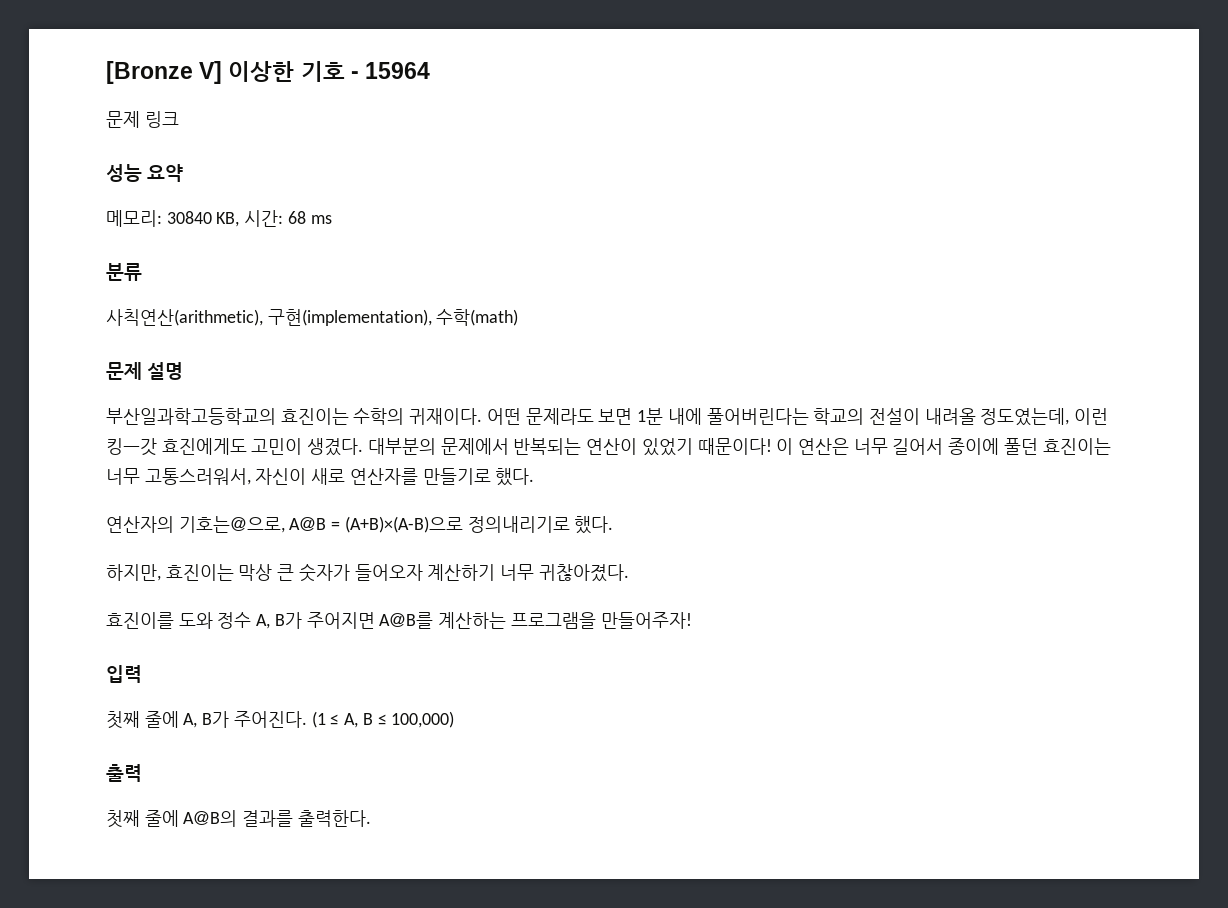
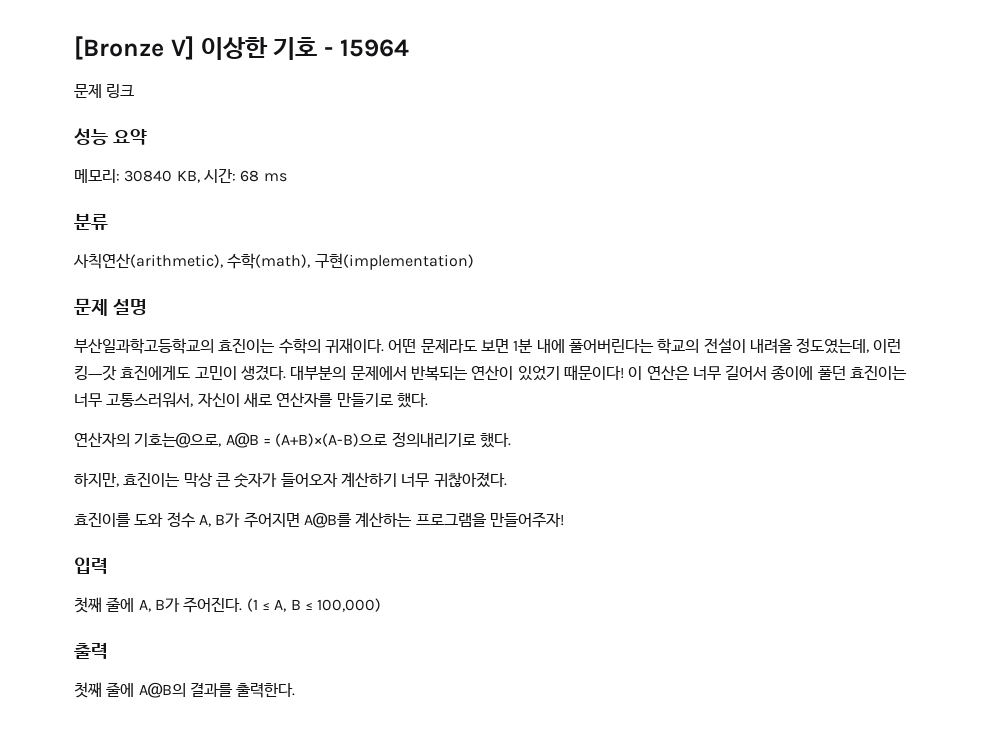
- 사칙연산(arithmetic), 구현(implementation), 수학(math)
+ 사칙연산(arithmetic), 수학(math), 구현(implementation)

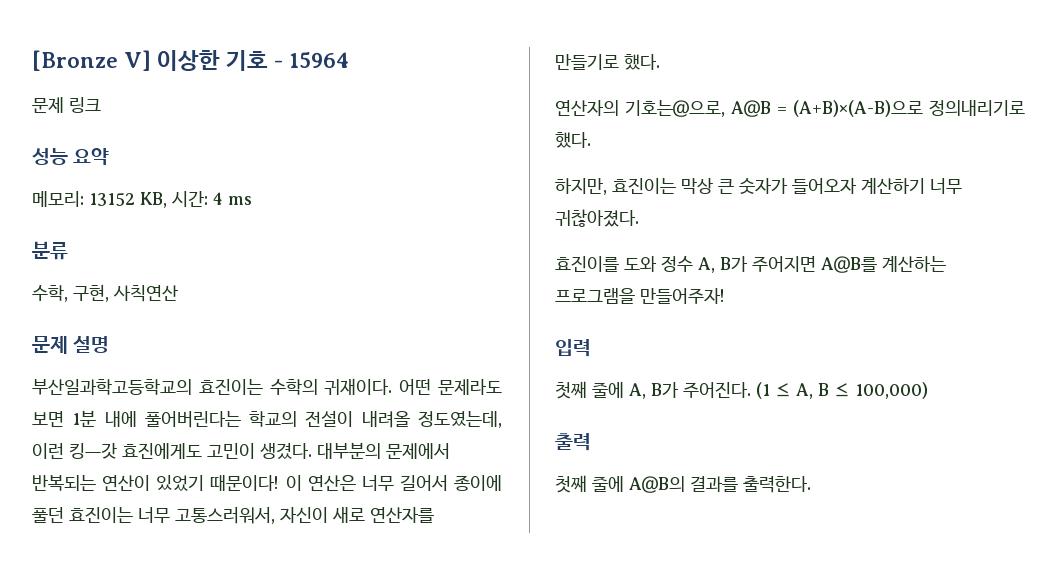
- 메모리: 30840 KB, 시간: 68 ms
+ 메모리: 13152 KB, 시간: 4 ms
- 사칙연산(arithmetic), 수학(math), 구현(implementation)
+ 수학, 구현, 사칙연산

